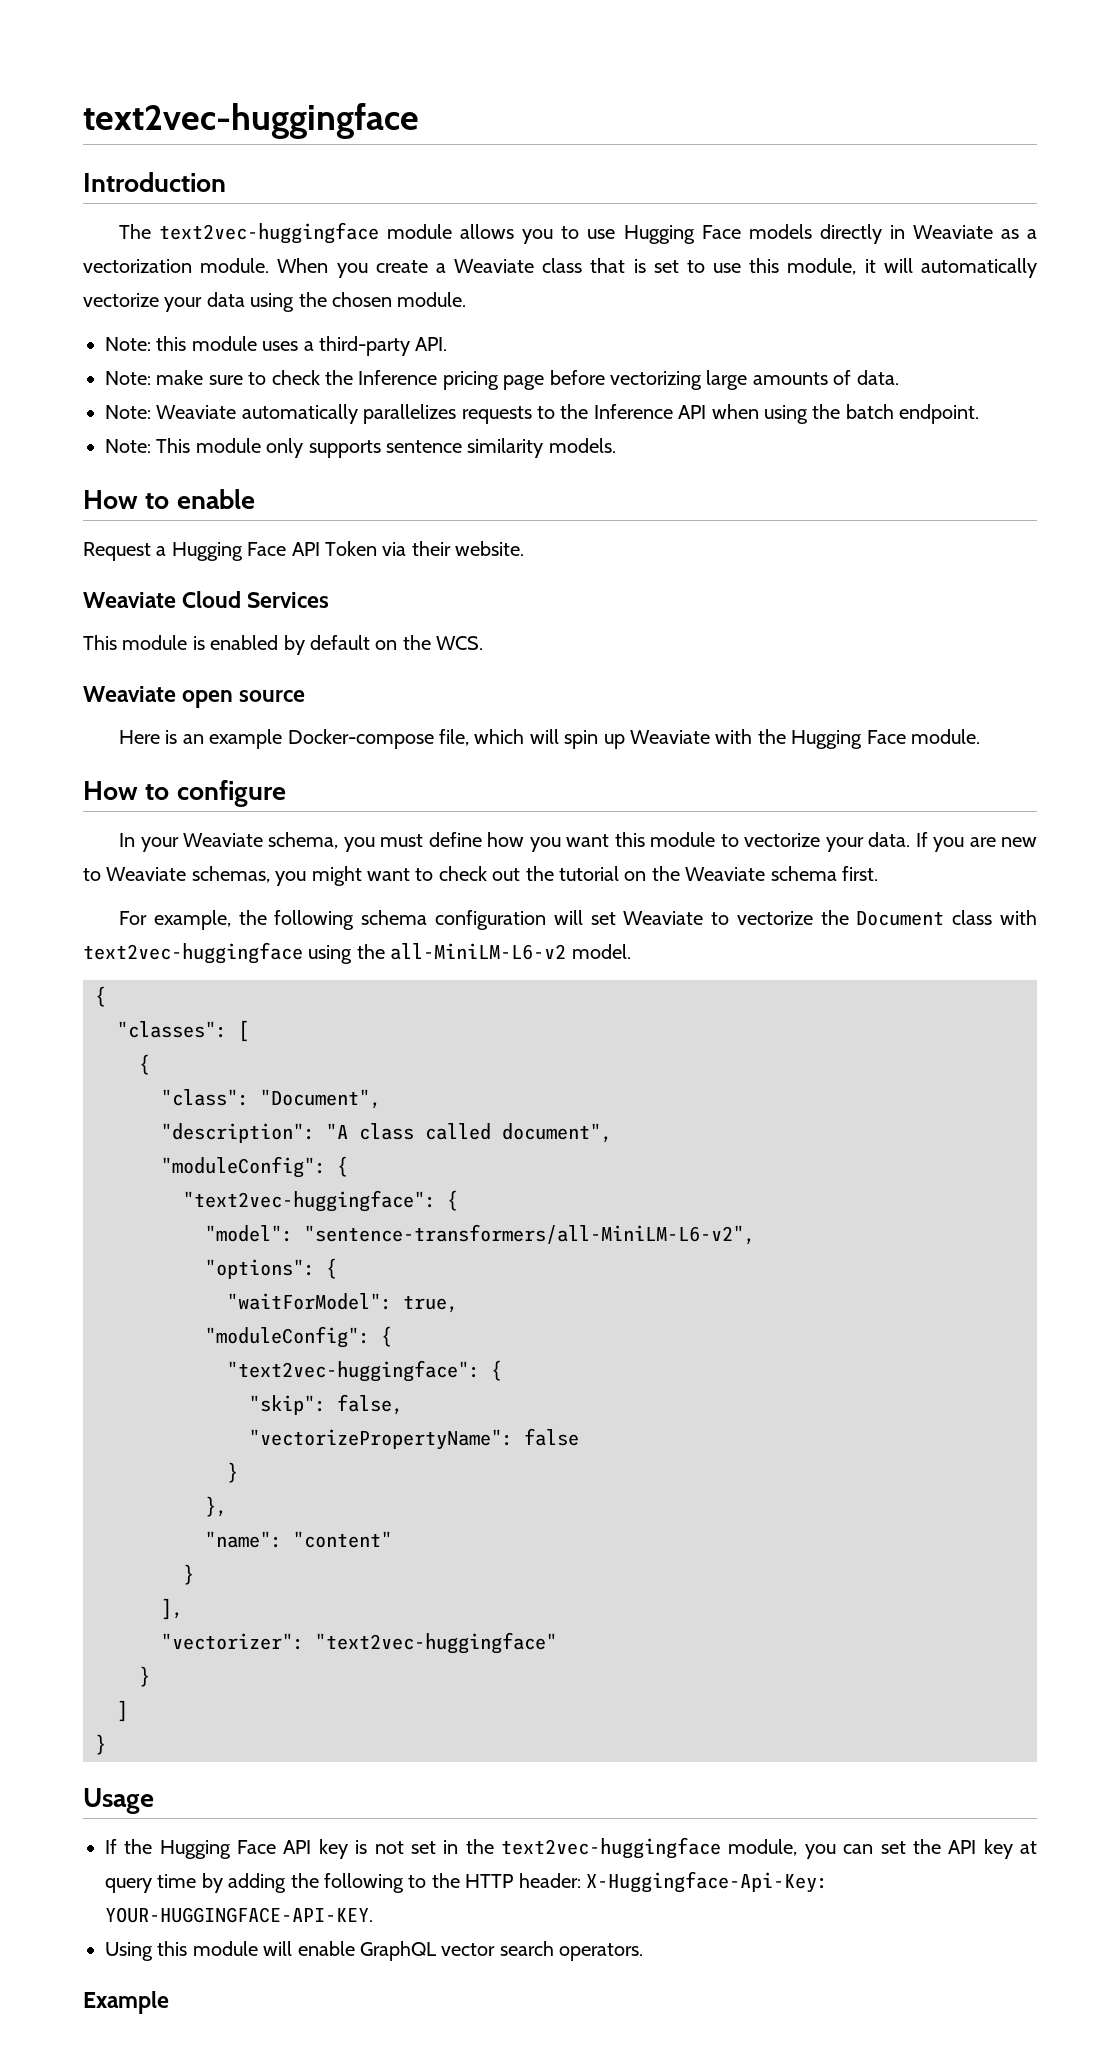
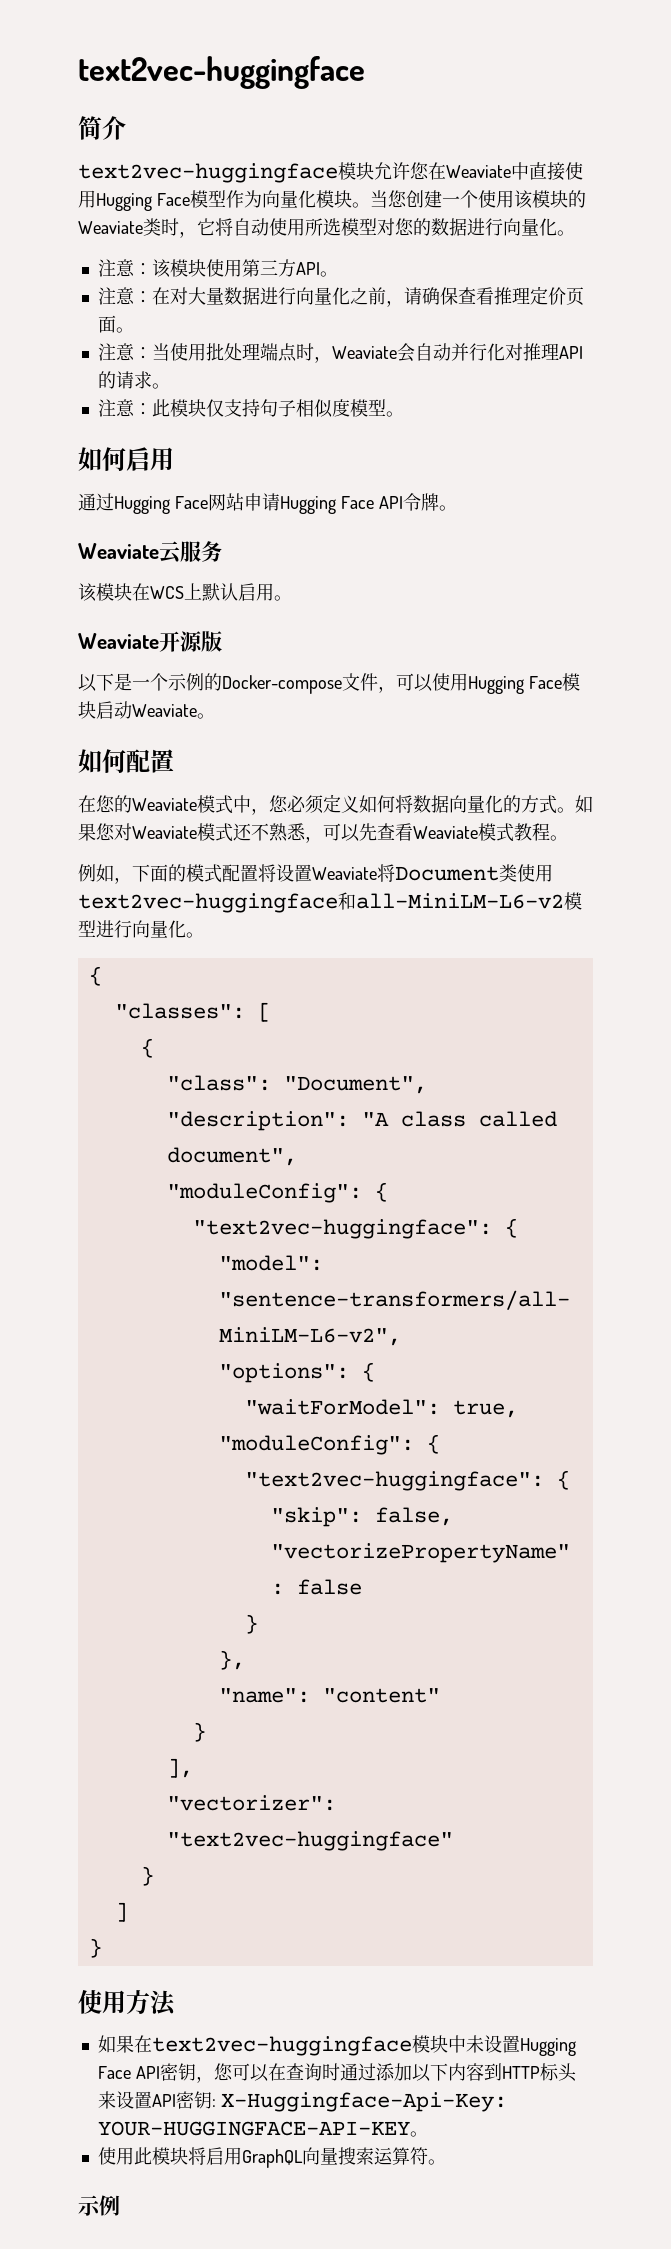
- Introduction
- The text2vec-huggingface module allows you to use Hugging Face models directly in Weaviate as a vectorization module. When you create a Weaviate class that is set to use this module, it will automatically vectorize your data using the chosen module.
- Note: this module uses a third-party API.
- Note: make sure to check the Inference pricing page before vectorizing large amounts of data.
- Note: Weaviate automatically parallelizes requests to the Inference API when using the batch endpoint.
- Note: This module only supports sentence similarity models.
- How to enable
- Request a Hugging Face API Token via their website.
- Weaviate Cloud Services
- This module is enabled by default on the WCS.
- Weaviate open source
- Here is an example Docker-compose file, which will spin up Weaviate with the Hugging Face module.
- How to configure
- In your Weaviate schema, you must define how you want this module to vectorize your data. If you are new to Weaviate schemas, you might want to check out the tutorial on the Weaviate schema first.
- For example, the following schema configuration will set Weaviate to vectorize the Document class with text2vec-huggingface using the all-MiniLM-L6-v2 model.
+ 简介
+ text2vec-huggingface模块允许您在Weaviate中直接使用Hugging Face模型作为向量化模块。当您创建一个使用该模块的Weaviate类时，它将自动使用所选模型对您的数据进行向量化。
+ 注意：该模块使用第三方API。
+ 注意：在对大量数据进行向量化之前，请确保查看推理定价页面。
+ 注意：当使用批处理端点时，Weaviate会自动并行化对推理API的请求。
+ 注意：此模块仅支持句子相似度模型。
+ 如何启用
+ 通过Hugging Face网站申请Hugging Face API令牌。
+ Weaviate云服务
+ 该模块在WCS上默认启用。
+ Weaviate开源版
+ 以下是一个示例的Docker-compose文件，可以使用Hugging Face模块启动Weaviate。
+ 如何配置
+ 在您的Weaviate模式中，您必须定义如何将数据向量化的方式。如果您对Weaviate模式还不熟悉，可以先查看Weaviate模式教程。
+ 例如，下面的模式配置将设置Weaviate将Document类使用text2vec-huggingface和all-MiniLM-L6-v2模型进行向量化。
- Usage
- If the Hugging Face API key is not set in the text2vec-huggingface module, you can set the API key at query time by adding the following to the HTTP header: X-Huggingface-Api-Key: YOUR-HUGGINGFACE-API-KEY.
- Using this module will enable GraphQL vector search operators.
- Example
+ 使用方法
+ 如果在text2vec-huggingface模块中未设置Hugging Face API密钥，您可以在查询时通过添加以下内容到HTTP标头来设置API密钥: X-Huggingface-Api-Key: YOUR-HUGGINGFACE-API-KEY。
+ 使用此模块将启用GraphQL向量搜索运算符。
+ 示例

